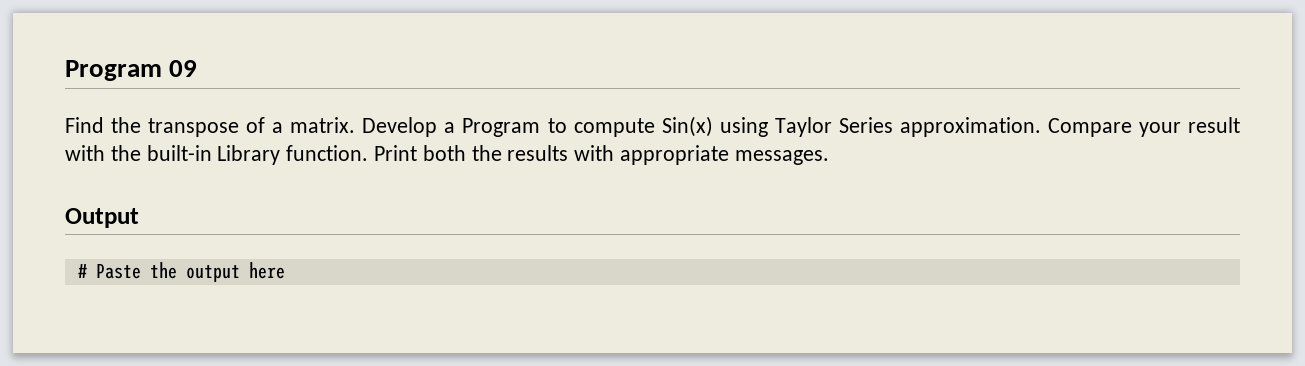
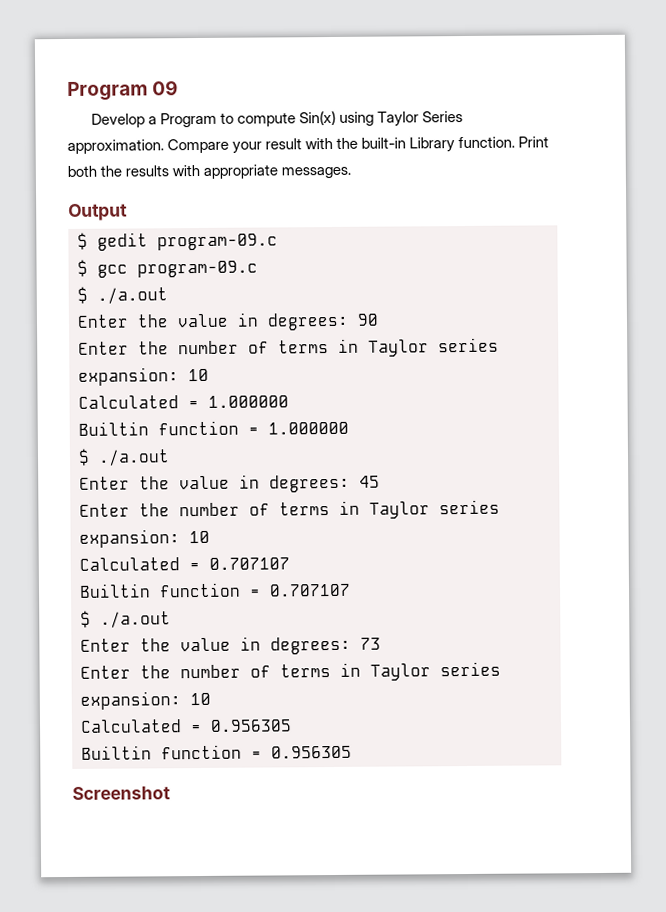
- Find the transpose of a matrix.
- # Paste the output here
+ $ gedit program-09.c
+ $ gcc program-09.c
+ $ ./a.out
+ Enter the value in degrees: 90
+ Enter the number of terms in Taylor series expansion: 10
+ Calculated = 1.000000
+ Builtin function = 1.000000
+ $ ./a.out
+ Enter the value in degrees: 45
+ Enter the number of terms in Taylor series expansion: 10
+ Calculated = 0.707107
+ Builtin function = 0.707107
+ $ ./a.out
+ Enter the value in degrees: 73
+ Enter the number of terms in Taylor series expansion: 10
+ Calculated = 0.956305
+ Builtin function = 0.956305
+ Screenshot

